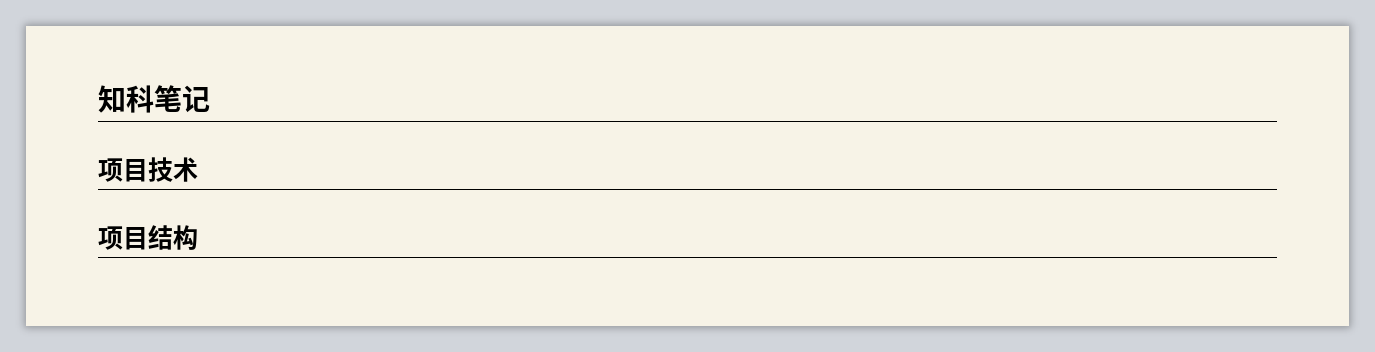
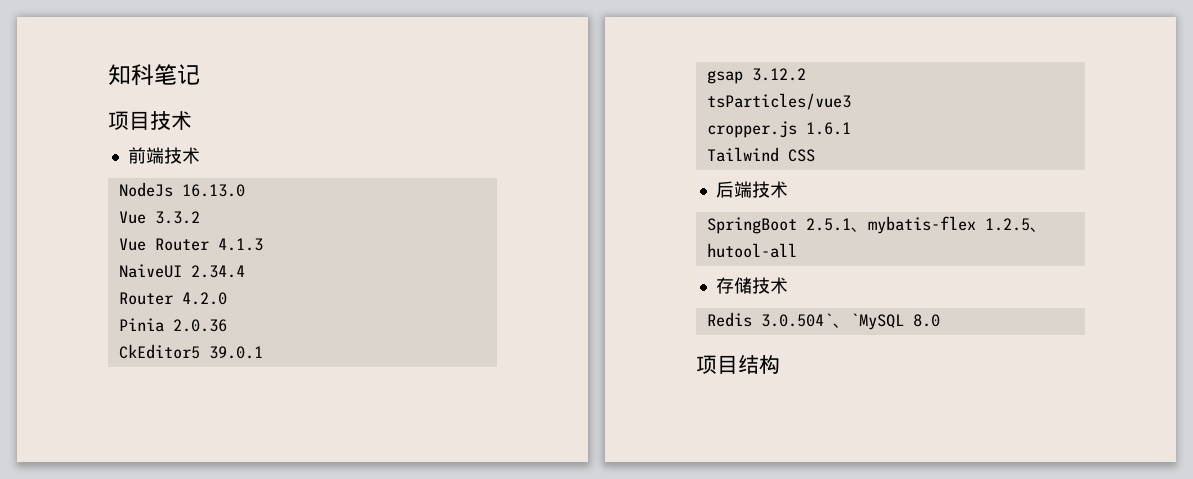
+ 前端技术
+ NodeJs 16.13.0
+ Vue 3.3.2
+ Vue Router 4.1.3
+ NaiveUI 2.34.4
+ Router 4.2.0
+ Pinia 2.0.36
+ CkEditor5 39.0.1
+ gsap 3.12.2
+ tsParticles/vue3
+ cropper.js 1.6.1
+ Tailwind CSS
+ 后端技术
+ SpringBoot 2.5.1、mybatis-flex 1.2.5、hutool-all
+ 存储技术
+ Redis 3.0.504`、`MySQL 8.0

